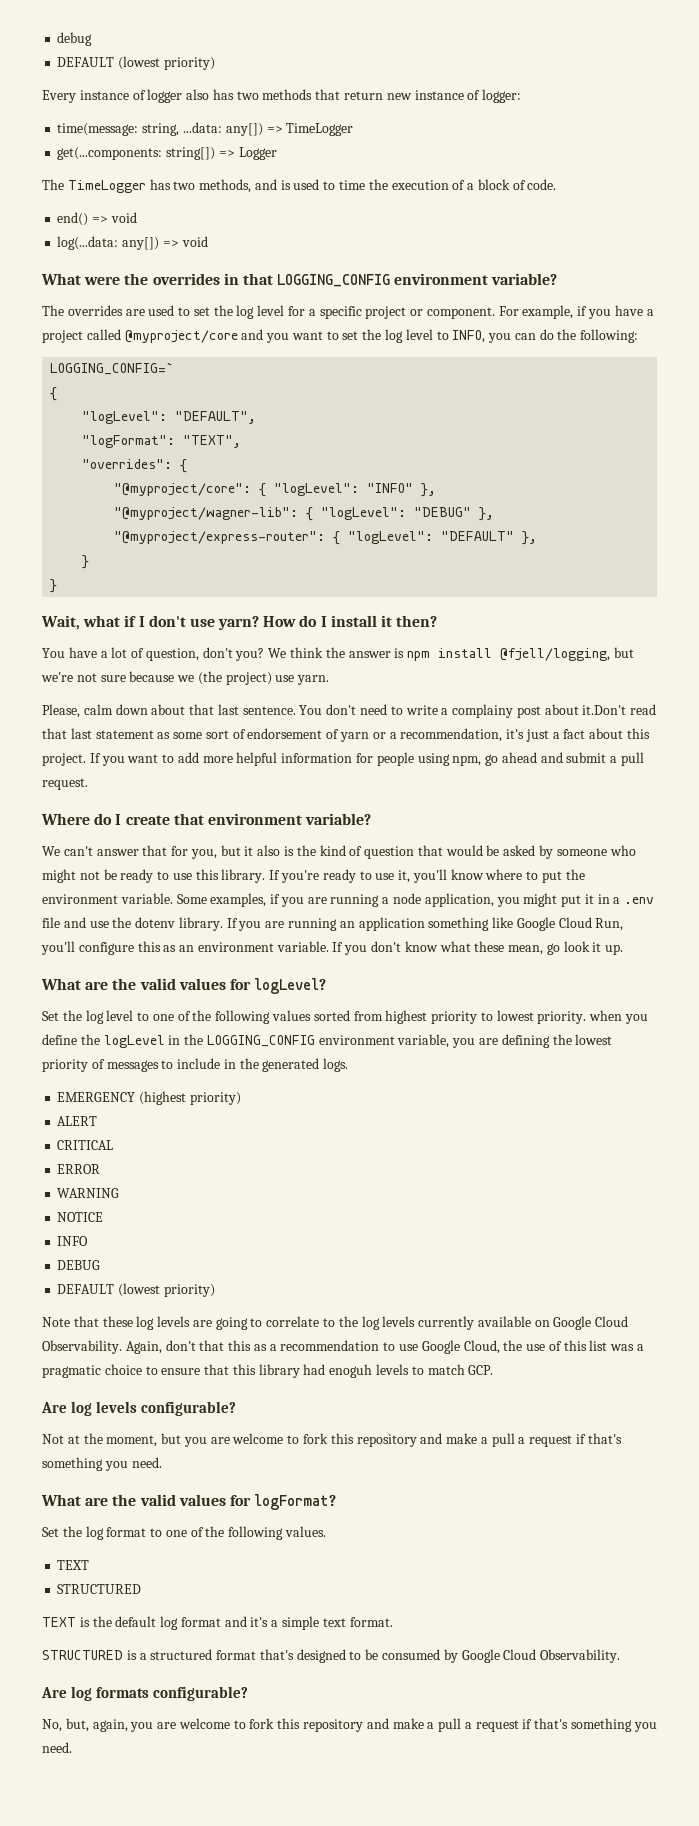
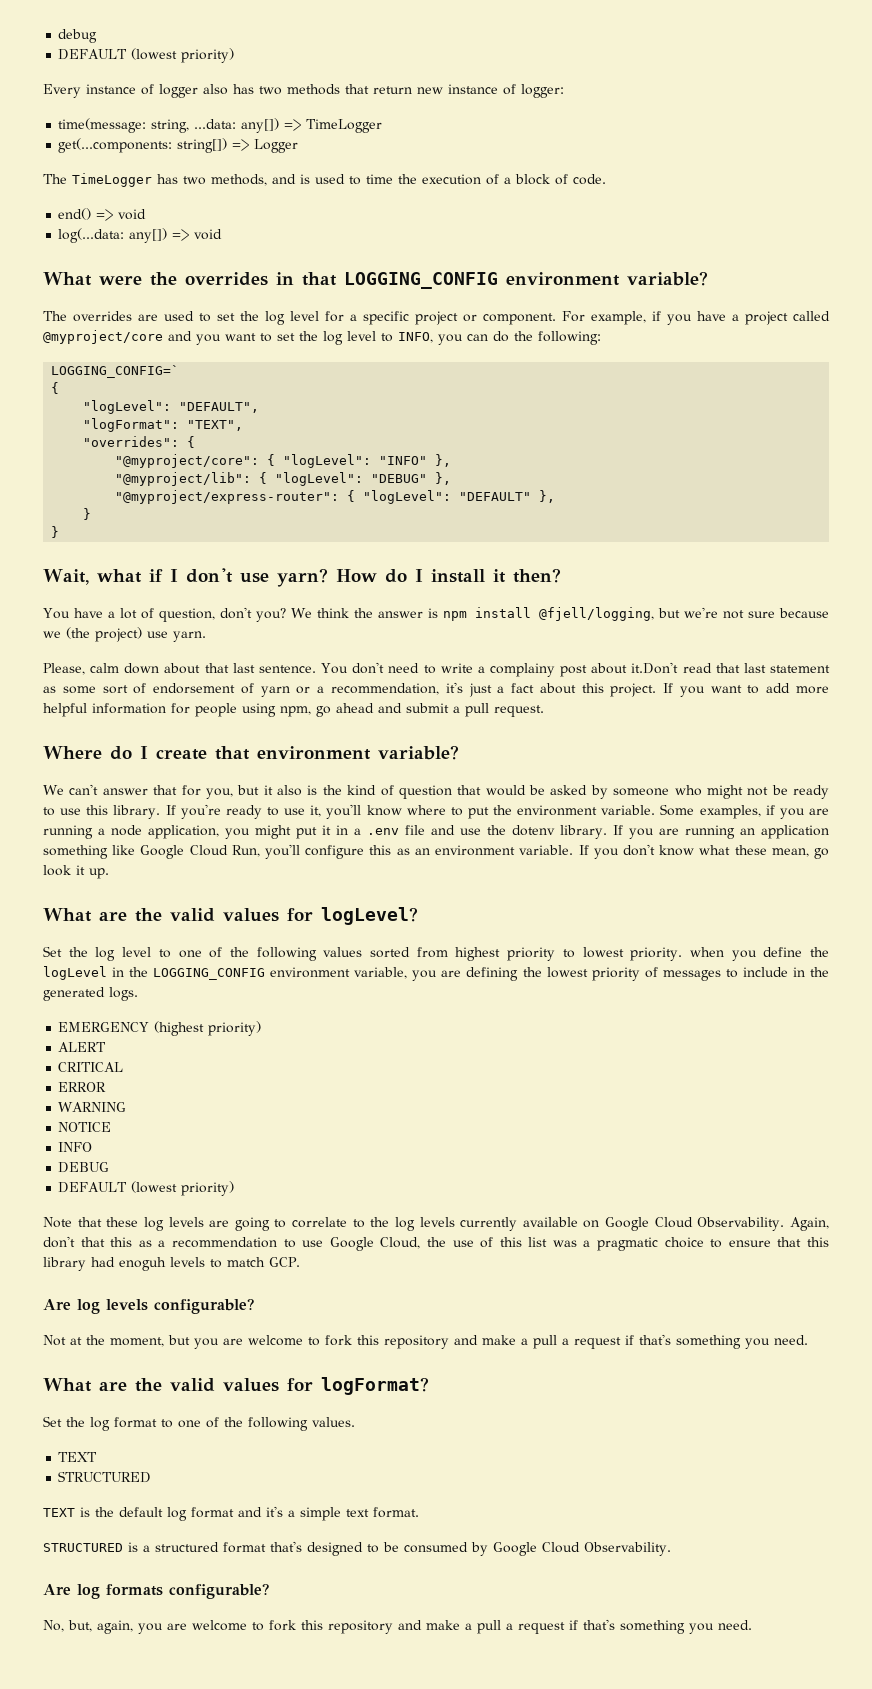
- "@myproject/wagner-lib": { "logLevel": "DEBUG" },
+ "@myproject/lib": { "logLevel": "DEBUG" },

